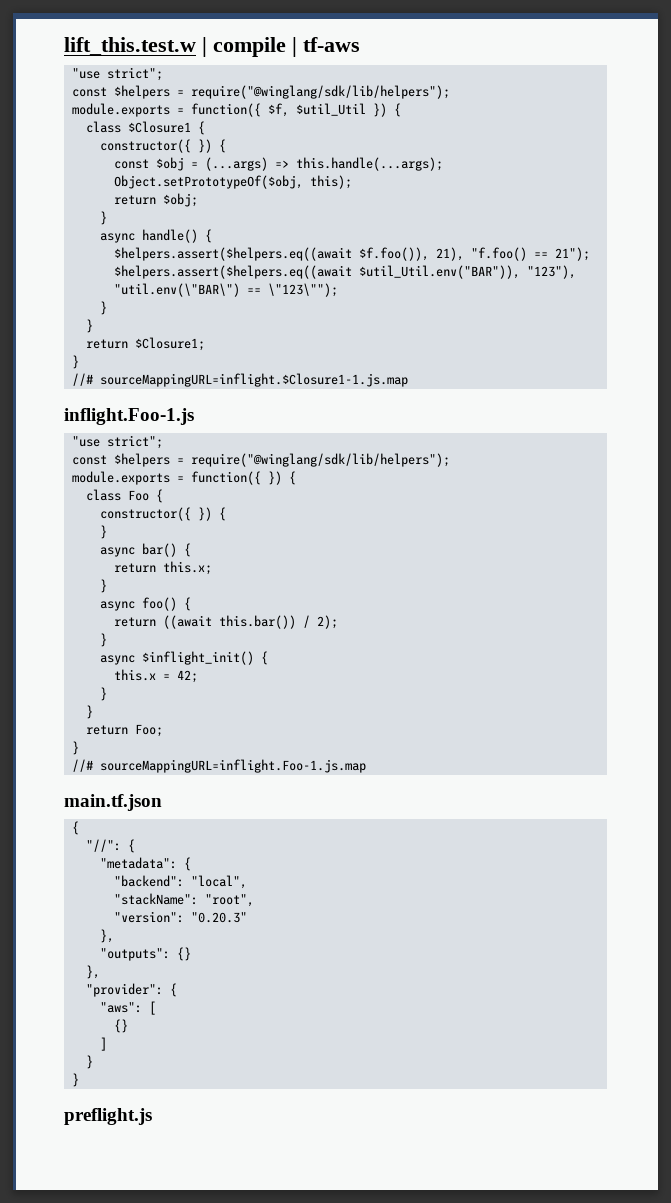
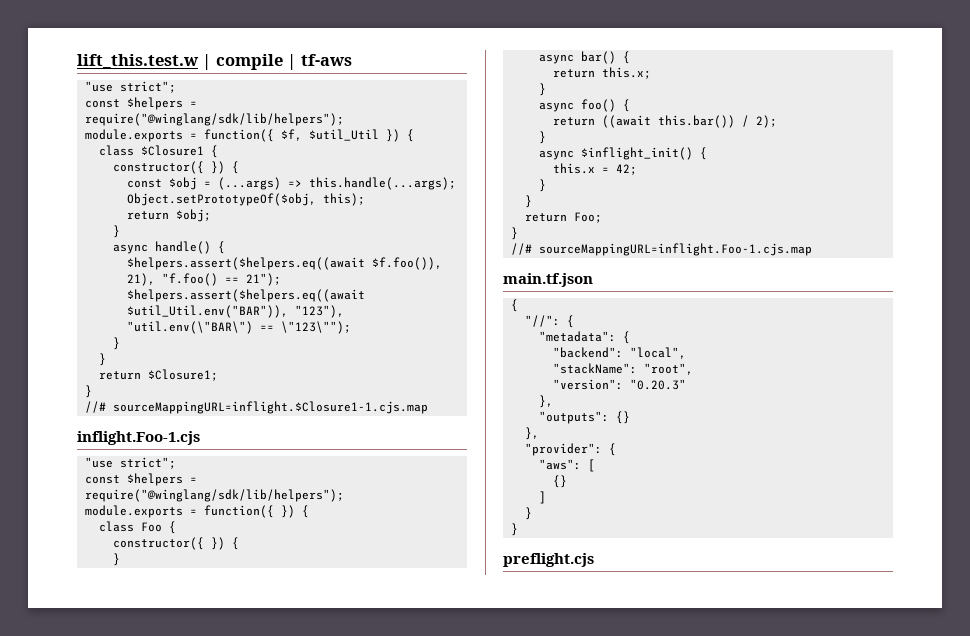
- //# sourceMappingURL=inflight.$Closure1-1.js.map
- inflight.Foo-1.js
+ //# sourceMappingURL=inflight.$Closure1-1.cjs.map
+ inflight.Foo-1.cjs
- //# sourceMappingURL=inflight.Foo-1.js.map
+ //# sourceMappingURL=inflight.Foo-1.cjs.map
- preflight.js
+ preflight.cjs

